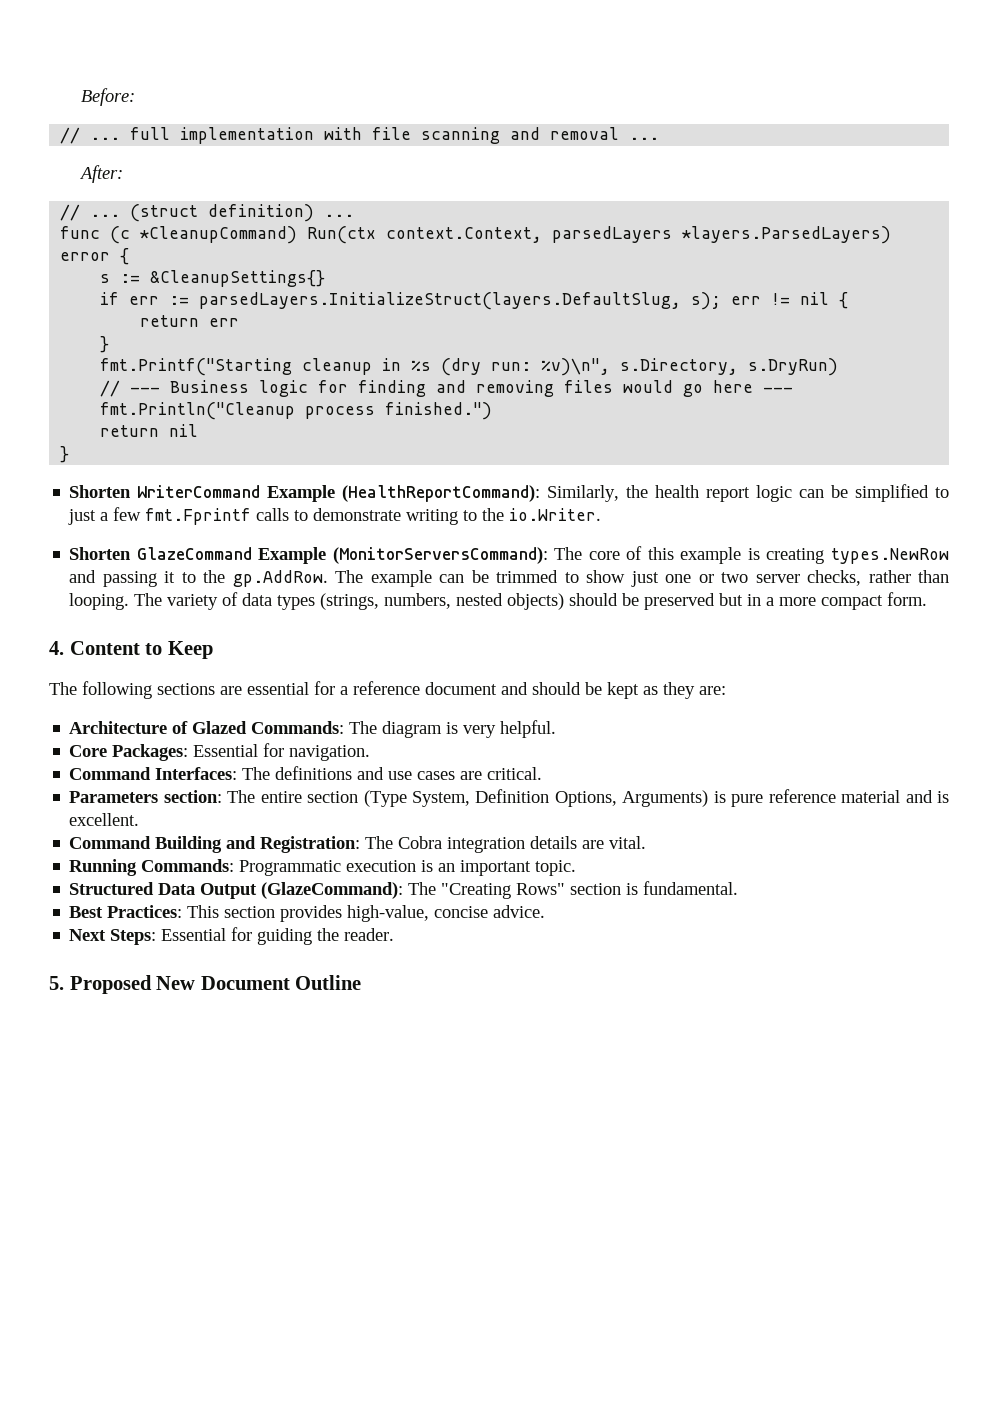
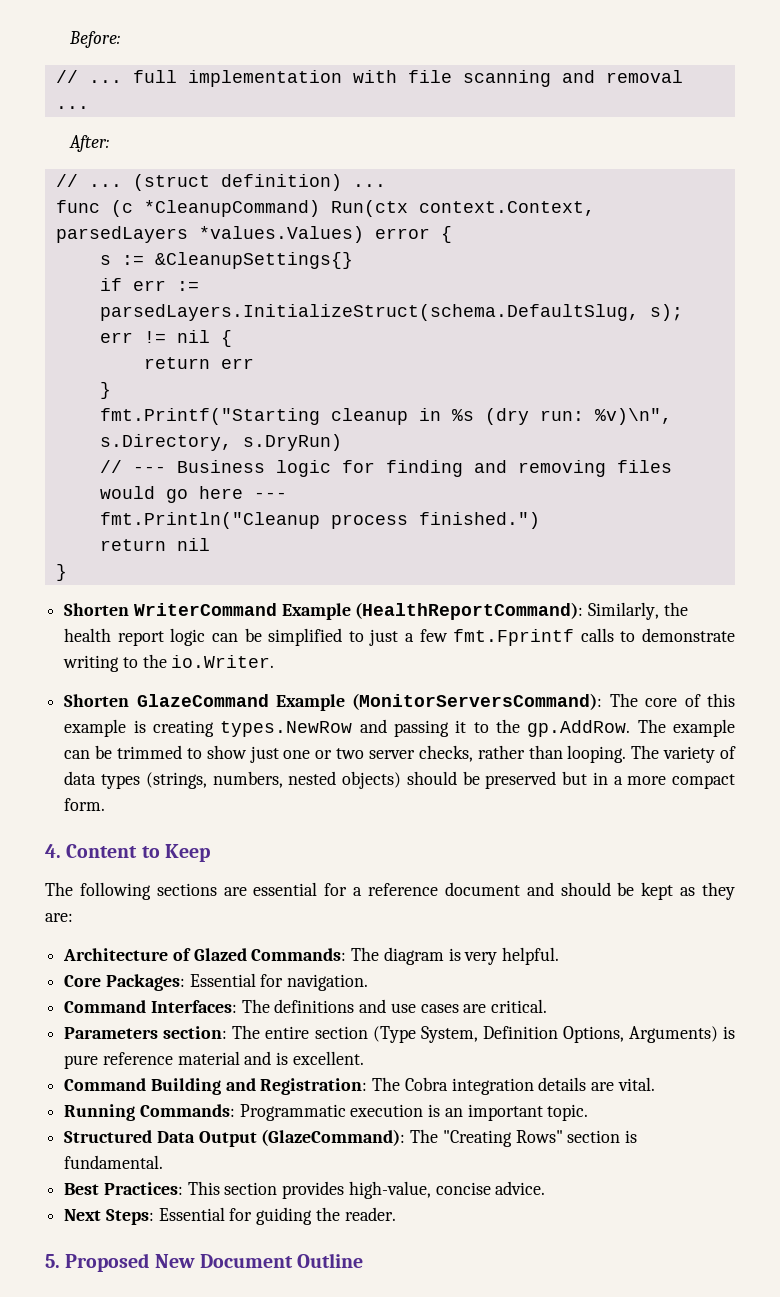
- func (c *CleanupCommand) Run(ctx context.Context, parsedLayers *layers.ParsedLayers) error {
+ func (c *CleanupCommand) Run(ctx context.Context, parsedLayers *values.Values) error {
- if err := parsedLayers.InitializeStruct(layers.DefaultSlug, s); err != nil {
+ if err := parsedLayers.InitializeStruct(schema.DefaultSlug, s); err != nil {

